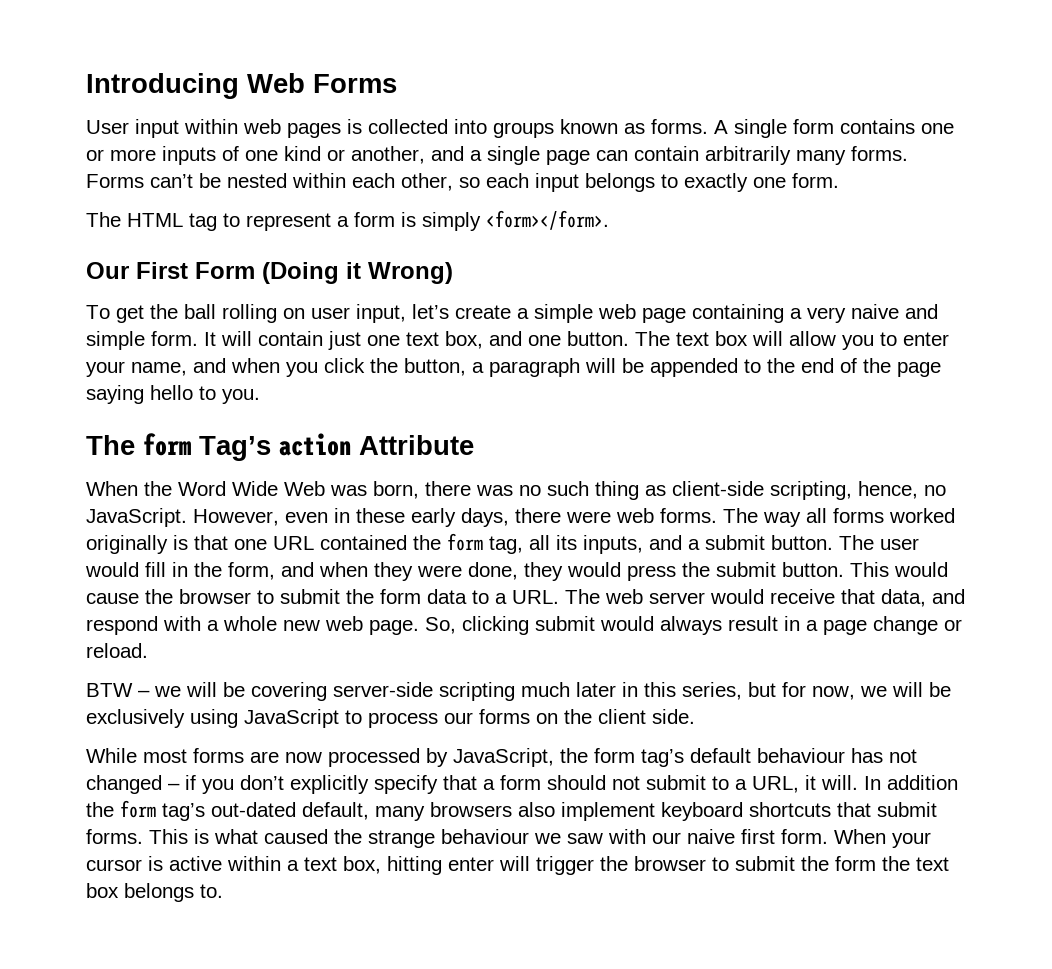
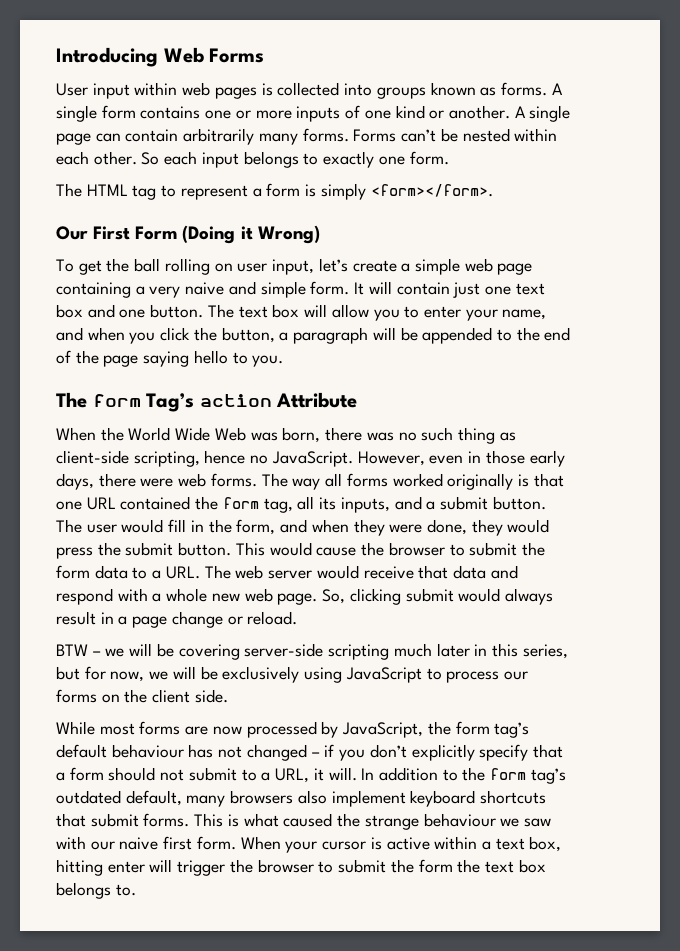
- A single form contains one or more inputs of one kind or another, and a single page can contain arbitrarily many forms.
+ A single form contains one or more inputs of one kind or another. A single page can contain arbitrarily many forms.
- Forms can’t be nested within each other, so each input belongs to exactly one form.
+ Forms can’t be nested within each other. So each input belongs to exactly one form.
- It will contain just one text box, and one button.
+ It will contain just one text box and one button.
- When the Word Wide Web was born, there was no such thing as client-side scripting, hence, no JavaScript.
+ When the World Wide Web was born, there was no such thing as client-side scripting, hence no JavaScript.
- However, even in these early days, there were web forms.
+ However, even in those early days, there were web forms.
- This would cause the browser to submit the form data to a URL. The web server would receive that data, and respond with a whole new web page.
+ This would cause the browser to submit the form data to a URL. The web server would receive that data and respond with a whole new web page.
- In addition the form tag’s out-dated default, many browsers also implement keyboard shortcuts that submit forms.
+ In addition to the form tag’s outdated default, many browsers also implement keyboard shortcuts that submit forms.

